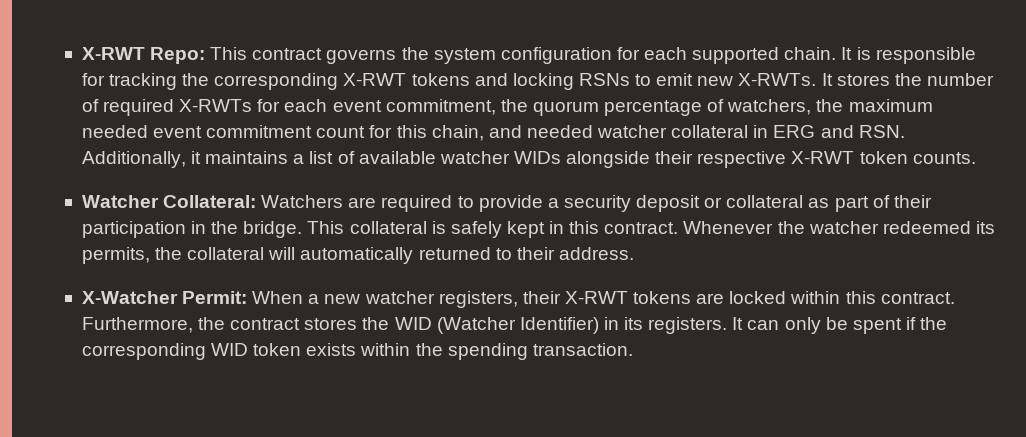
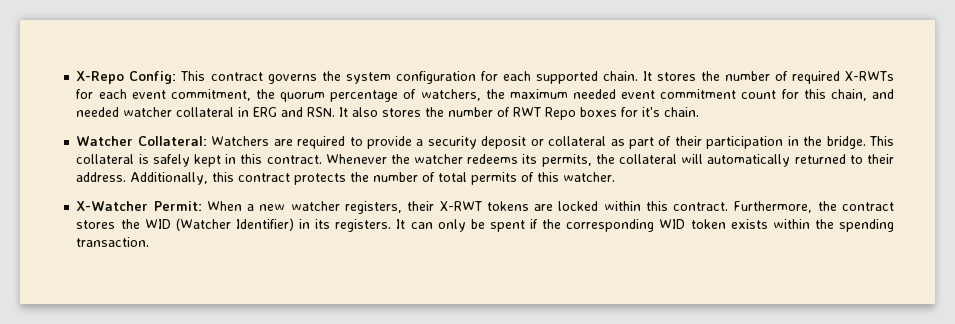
- X-RWT Repo: This contract governs the system configuration for each supported chain.
+ X-Repo Config: This contract governs the system configuration for each supported chain.
- It is responsible for tracking the corresponding X-RWT tokens and locking RSNs to emit new X-RWTs. It stores the number of required X-RWTs for each event commitment, the quorum percentage of watchers, the maximum needed event commitment count for this chain, and needed watcher collateral in ERG and RSN. Additionally, it maintains a list of available watcher WIDs alongside their respective X-RWT token counts.
+ It stores the number of required X-RWTs for each event commitment, the quorum percentage of watchers, the maximum needed event commitment count for this chain, and needed watcher collateral in ERG and RSN. It also stores the number of RWT Repo boxes for it's chain.
- Whenever the watcher redeemed its permits, the collateral will automatically returned to their address.
+ Whenever the watcher redeems its permits, the collateral will automatically returned to their address. Additionally, this contract protects the number of total permits of this watcher.

